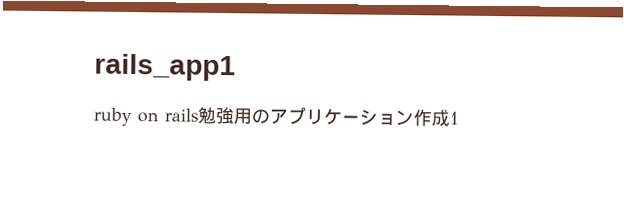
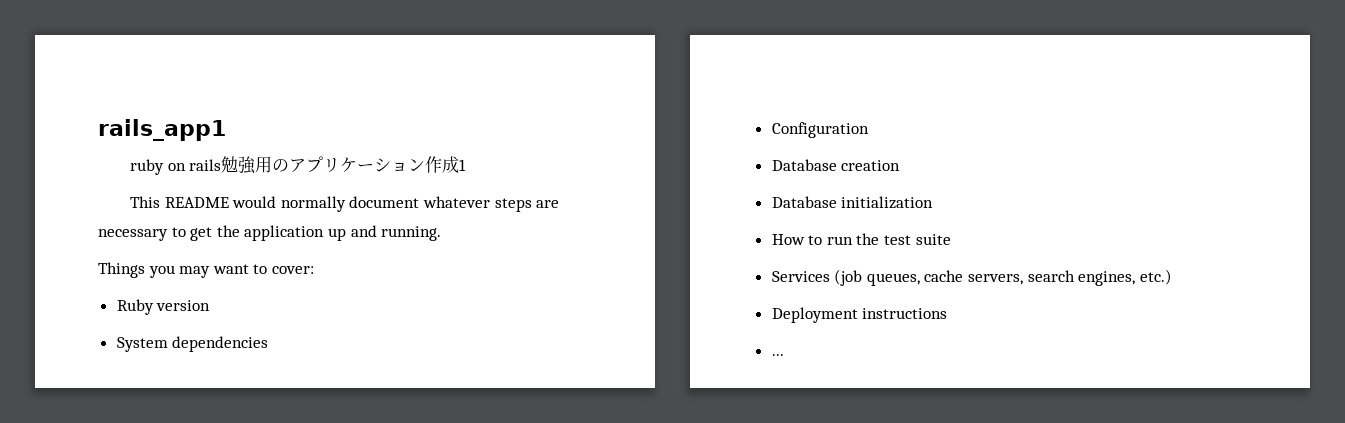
+ This README would normally document whatever steps are necessary to get the application up and running.
+ Things you may want to cover:
+ Ruby version
+ System dependencies
+ Configuration
+ Database creation
+ Database initialization
+ How to run the test suite
+ Services (job queues, cache servers, search engines, etc.)
+ Deployment instructions
+ ...

